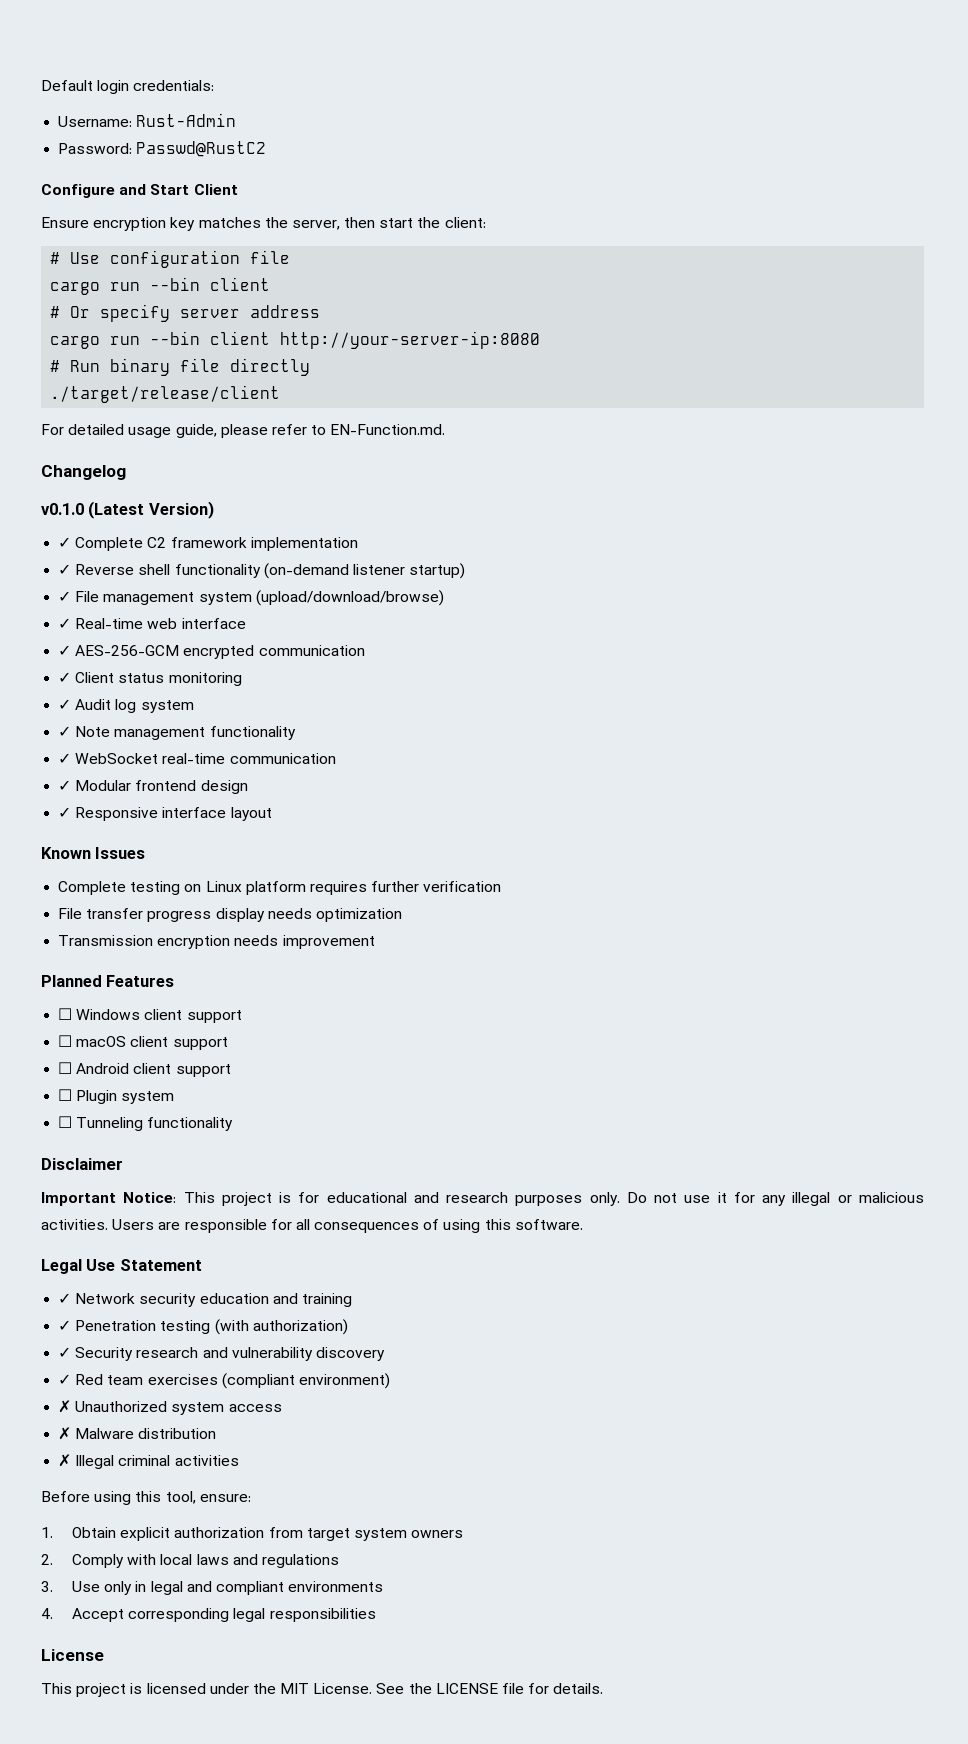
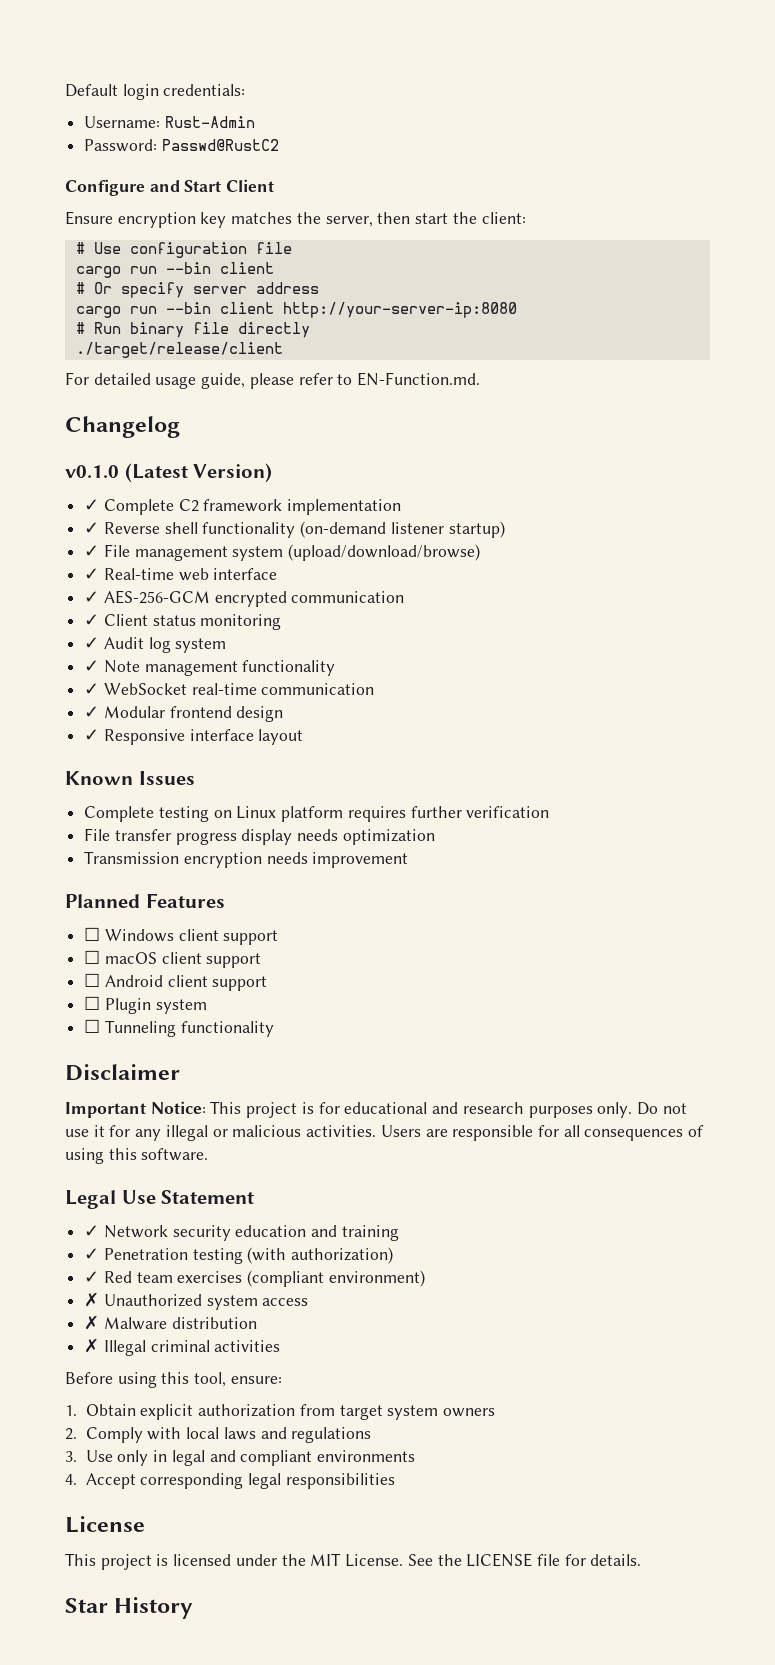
- ✓ Security research and vulnerability discovery
+ Star History

